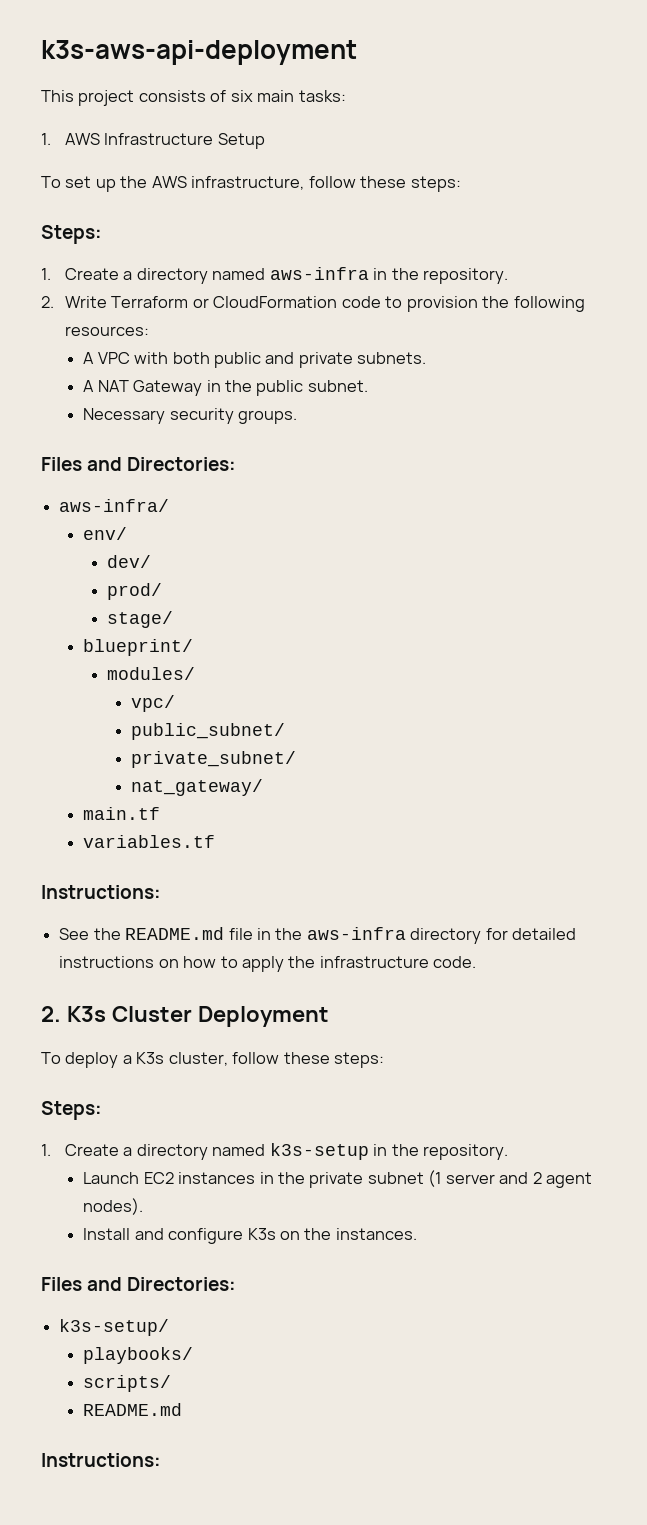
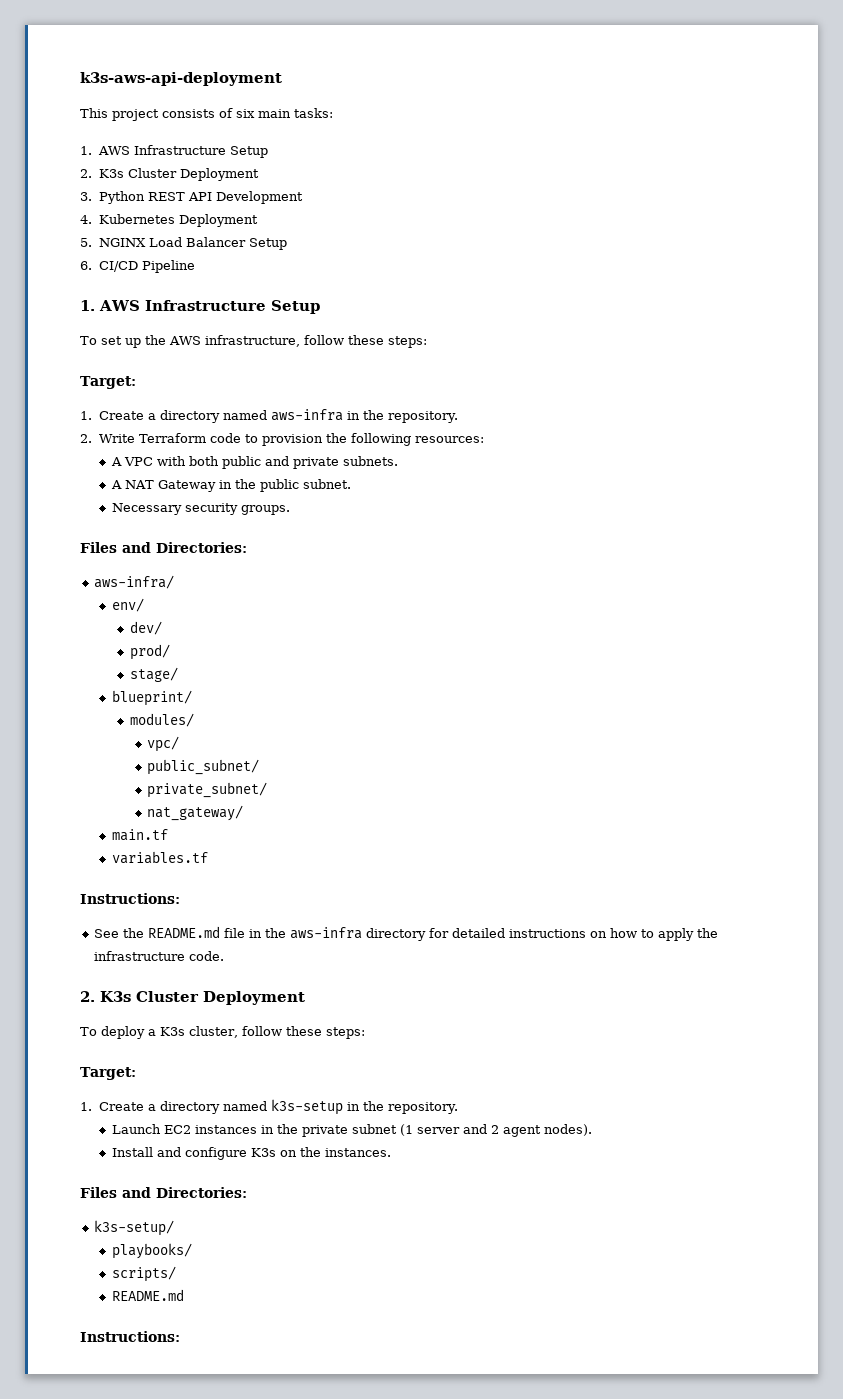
  This project consists of six main tasks:
+ 1. AWS Infrastructure Setup
+ 2. K3s Cluster Deployment
+ 3. Python REST API Development
+ 4. Kubernetes Deployment
+ 5. NGINX Load Balancer Setup
+ 6. CI/CD Pipeline
  To set up the AWS infrastructure, follow these steps:
- Steps:
+ Target:
- 2. Write Terraform or CloudFormation code to provision the following resources:
+ 2. Write Terraform code to provision the following resources:
  To deploy a K3s cluster, follow these steps:
- Steps:
+ Target:

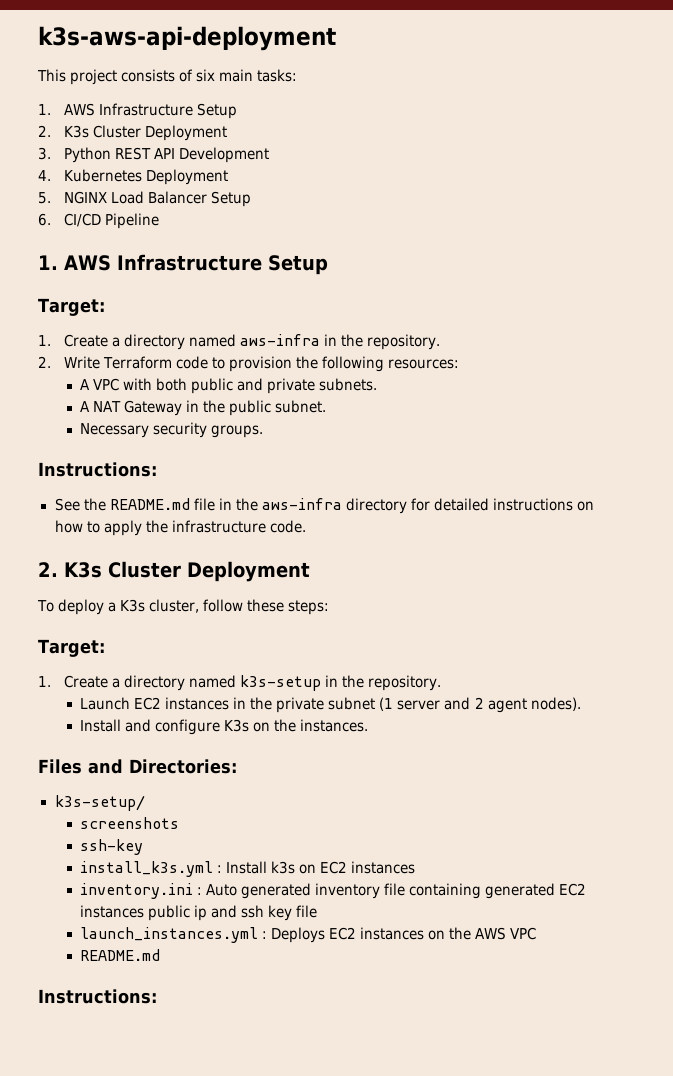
- To set up the AWS infrastructure, follow these steps:
  Necessary security groups.
- Files and Directories:
- aws-infra/
- env/
- dev/
- prod/
- stage/
- blueprint/
- modules/
- vpc/
- public_subnet/
- private_subnet/
- nat_gateway/
- main.tf
- variables.tf
- playbooks/
- scripts/
+ screenshots
+ ssh-key
+ install_k3s.yml : Install k3s on EC2 instances
+ inventory.ini : Auto generated inventory file containing generated EC2 instances public ip and ssh key file
+ launch_instances.yml : Deploys EC2 instances on the AWS VPC

